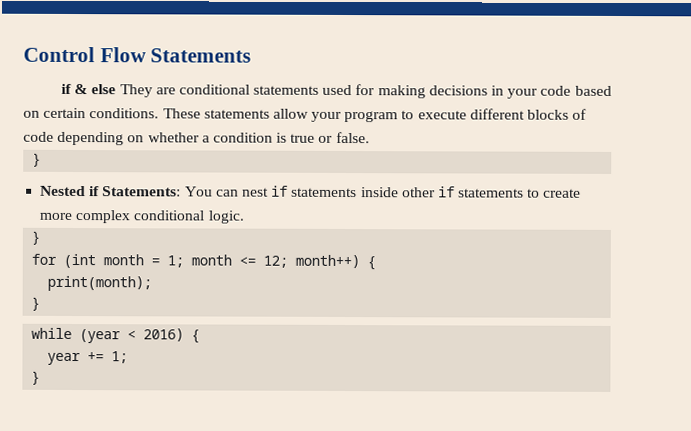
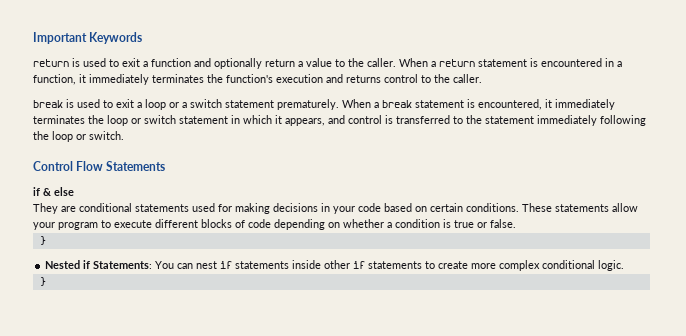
+ Important Keywords
+ return is used to exit a function and optionally return a value to the caller. When a return statement is encountered in a function, it immediately terminates the function's execution and returns control to the caller.
+ break is used to exit a loop or a switch statement prematurely. When a break statement is encountered, it immediately terminates the loop or switch statement in which it appears, and control is transferred to the statement immediately following the loop or switch.
- if & else They are conditional statements used for making decisions in your code based on certain conditions.
+ if & else
+ They are conditional statements used for making decisions in your code based on certain conditions.
- for (int month = 1; month <= 12; month++) {
- print(month);
- }
- while (year < 2016) {
- year += 1;
- }

